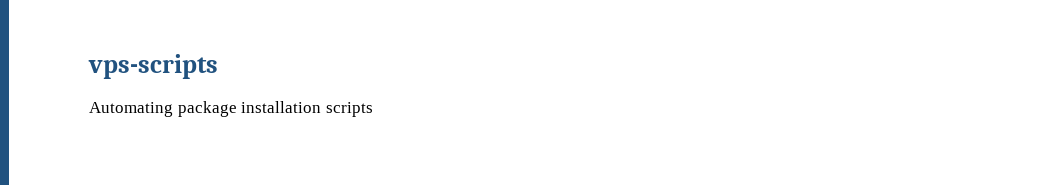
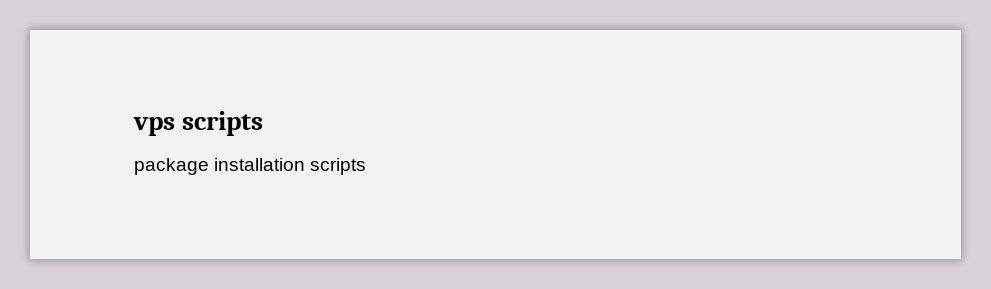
- vps-scripts
- Automating package installation scripts
+ vps scripts
+ package installation scripts

